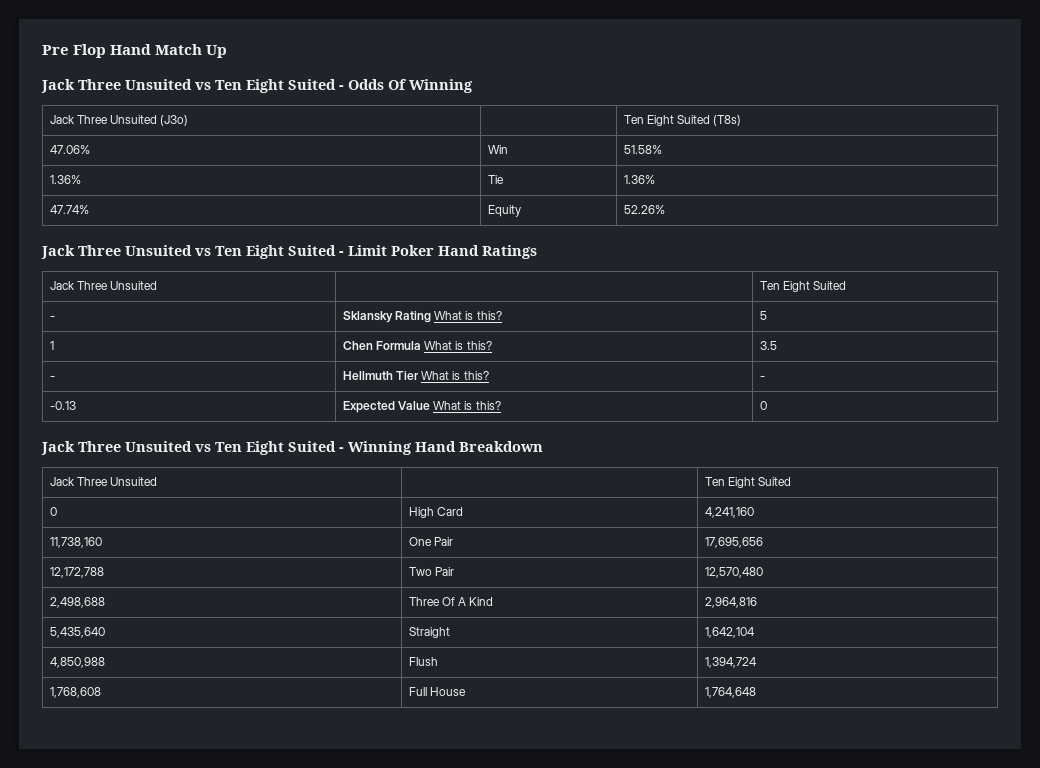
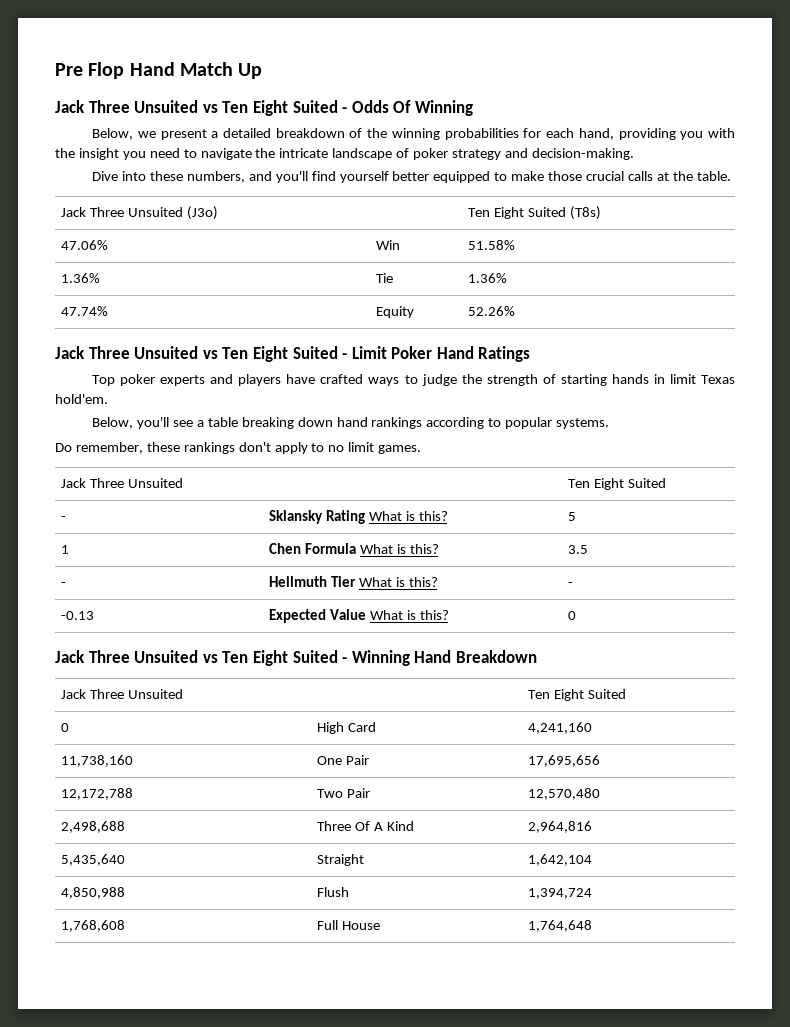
+ Below, we present a detailed breakdown of the winning probabilities for each hand, providing you with the insight you need to navigate the intricate landscape of poker strategy and decision-making.
+ Dive into these numbers, and you'll find yourself better equipped to make those crucial calls at the table.
+ Top poker experts and players have crafted ways to judge the strength of starting hands in limit Texas hold'em.
+ Below, you'll see a table breaking down hand rankings according to popular systems.
+ Do remember, these rankings don't apply to no limit games.

